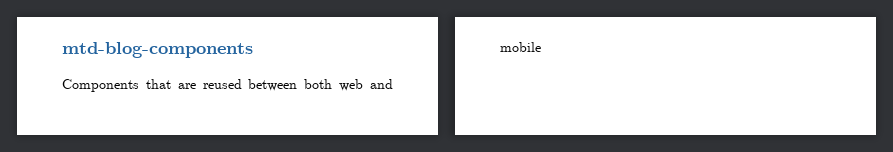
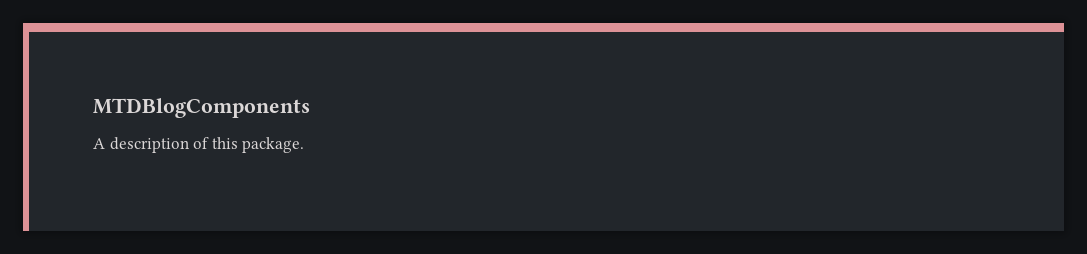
- mtd-blog-components
- Components that are reused between both web and mobile
+ MTDBlogComponents
+ A description of this package.

